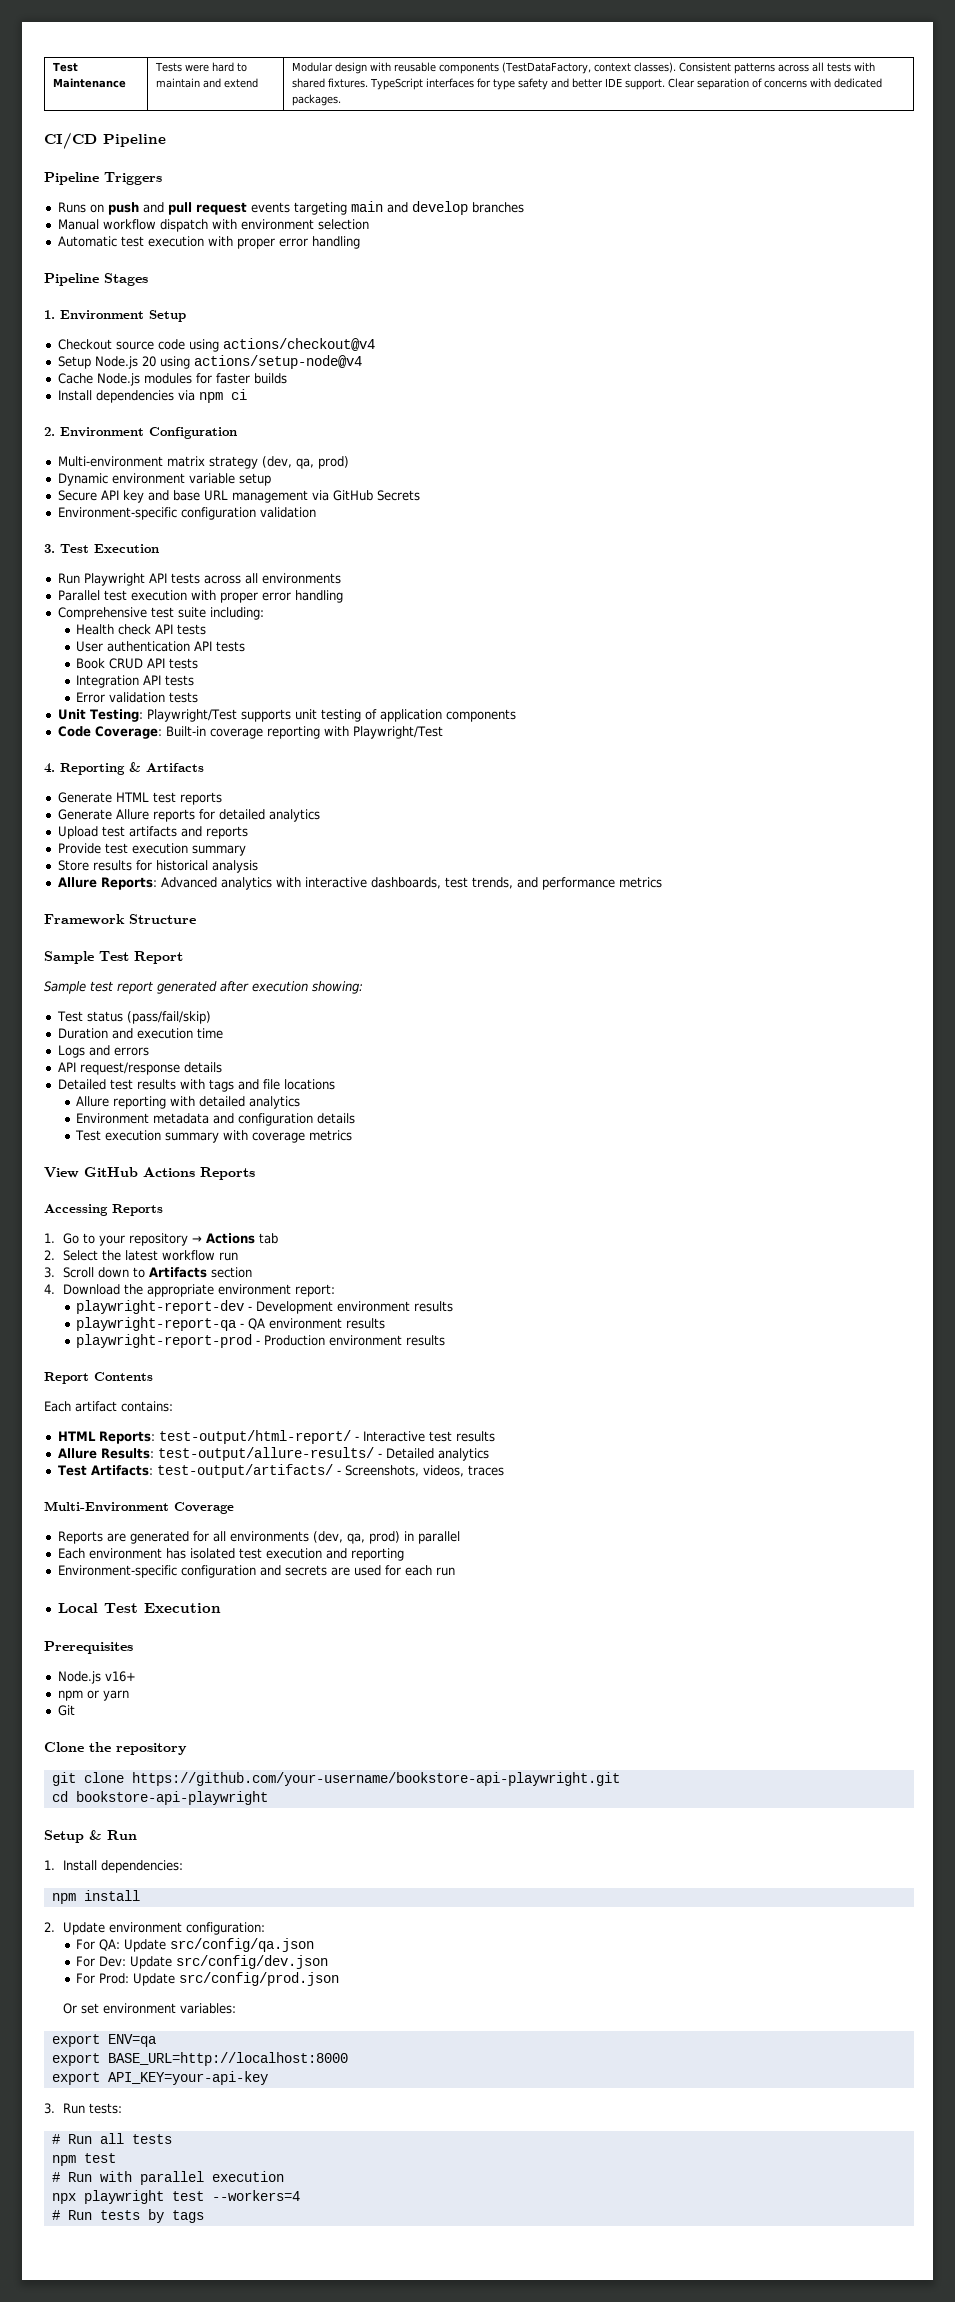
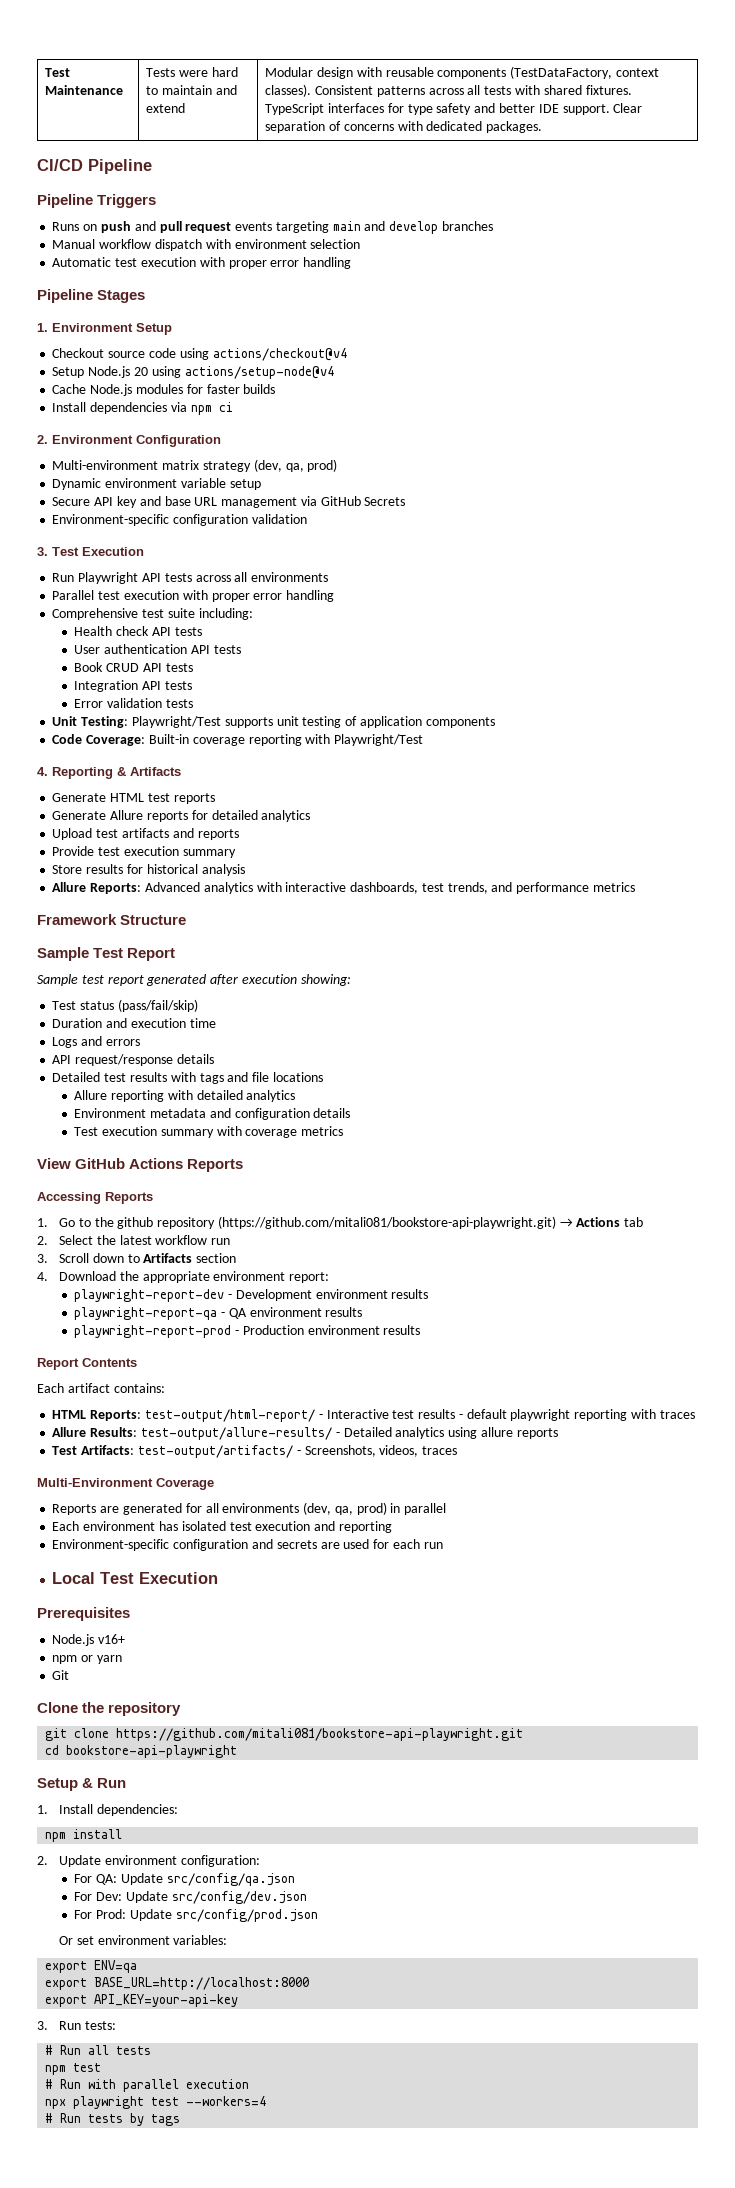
- 1. Go to your repository → Actions tab
+ 1. Go to the github repository (https://github.com/mitali081/bookstore-api-playwright.git) → Actions tab
- HTML Reports: test-output/html-report/ - Interactive test results
+ HTML Reports: test-output/html-report/ - Interactive test results - default playwright reporting with traces
- Allure Results: test-output/allure-results/ - Detailed analytics
+ Allure Results: test-output/allure-results/ - Detailed analytics using allure reports
- git clone https://github.com/your-username/bookstore-api-playwright.git
+ git clone https://github.com/mitali081/bookstore-api-playwright.git

